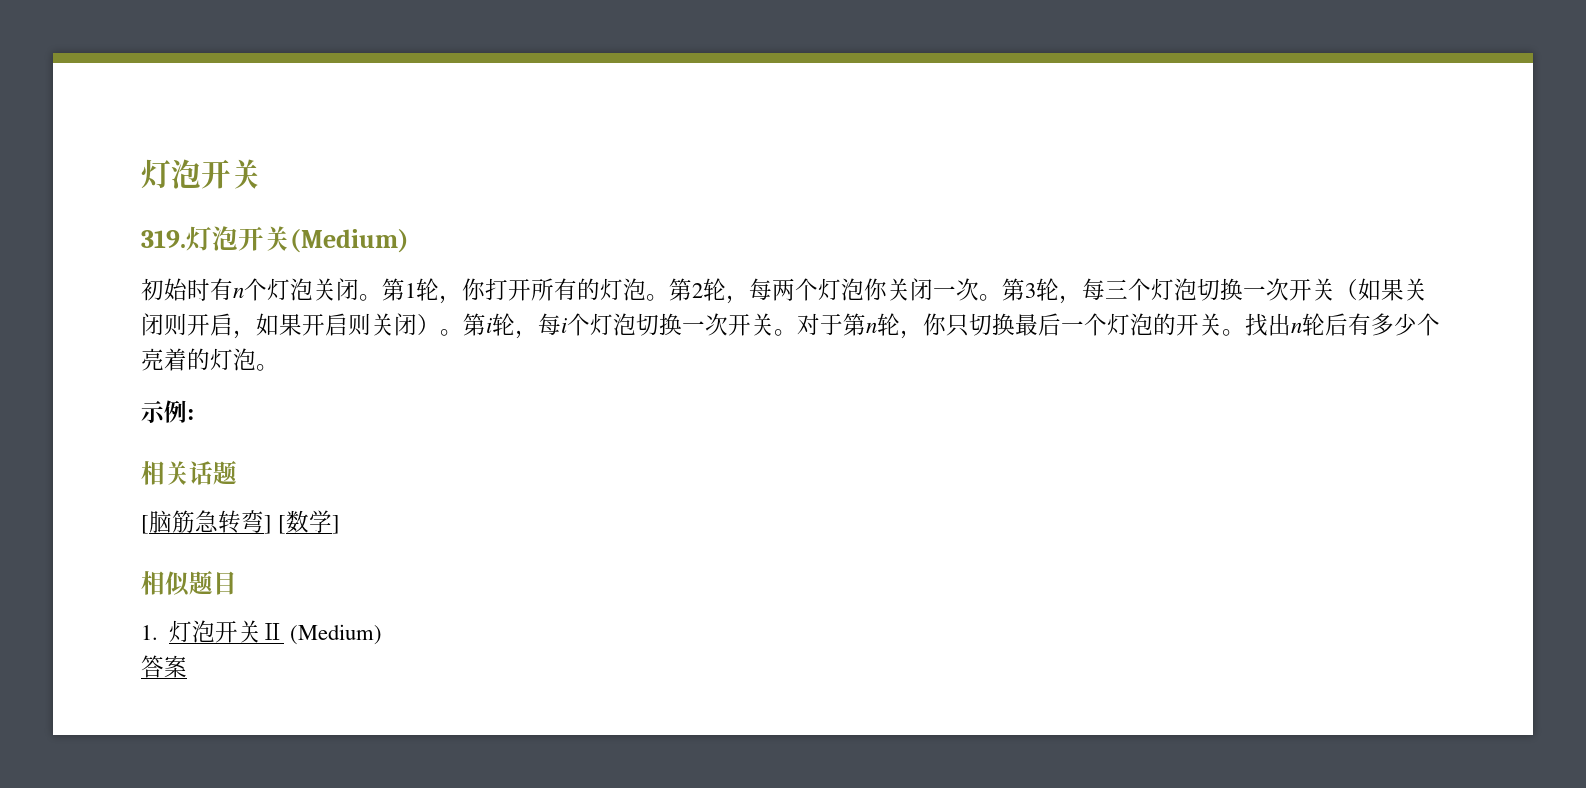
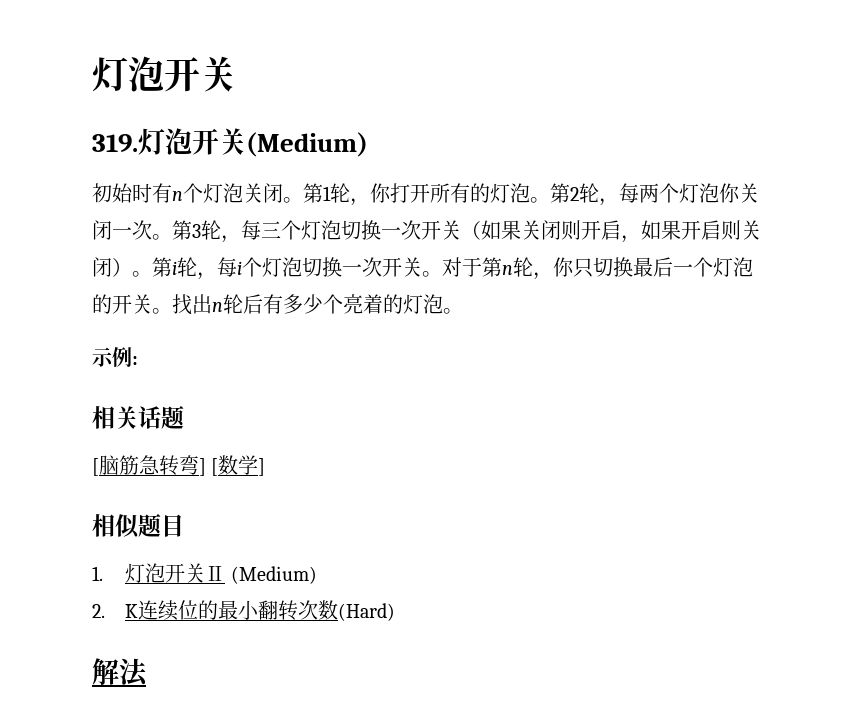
- 答案
+ 2. K连续位的最小翻转次数(Hard)
+ 解法

